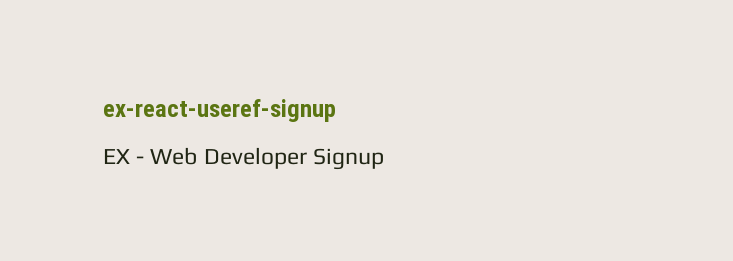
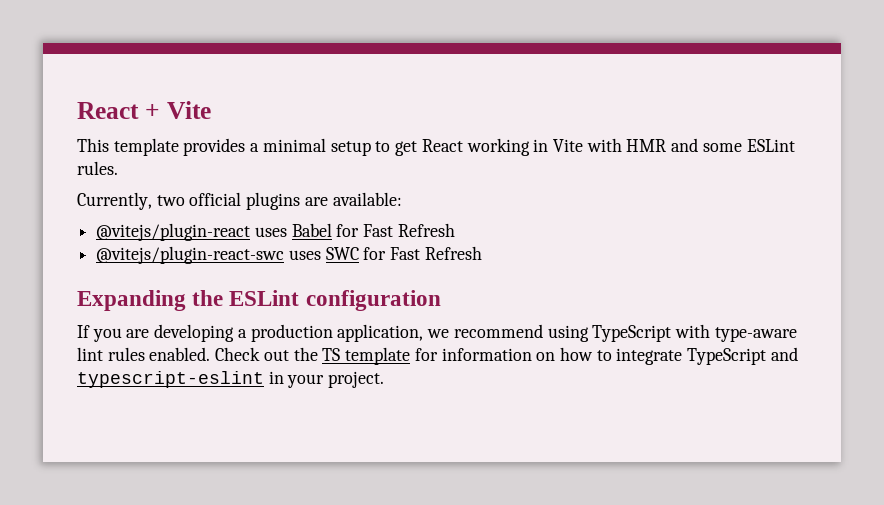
- ex-react-useref-signup
- EX - Web Developer Signup
+ React + Vite
+ This template provides a minimal setup to get React working in Vite with HMR and some ESLint rules.
+ Currently, two official plugins are available:
+ @vitejs/plugin-react uses Babel for Fast Refresh
+ @vitejs/plugin-react-swc uses SWC for Fast Refresh
+ Expanding the ESLint configuration
+ If you are developing a production application, we recommend using TypeScript with type-aware lint rules enabled. Check out the TS template for information on how to integrate TypeScript and typescript-eslint in your project.

